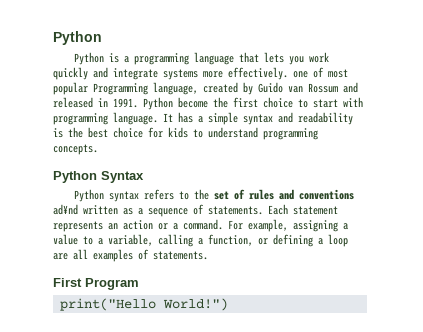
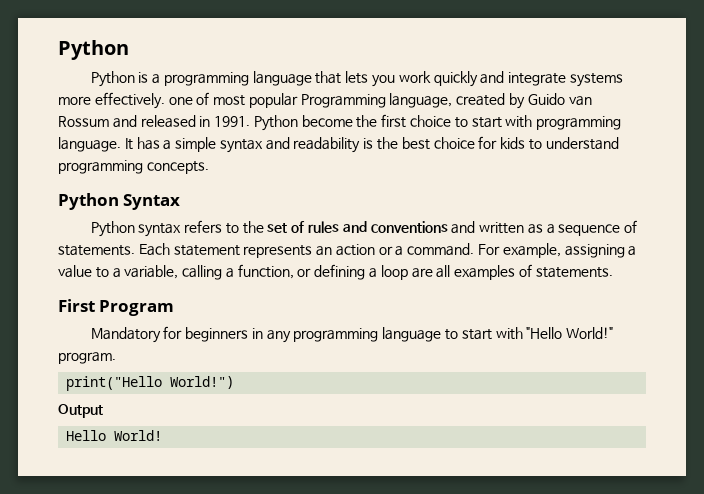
- Python syntax refers to the set of rules and conventions ad¥nd written as a sequence of statements.
+ Python syntax refers to the set of rules and conventions and written as a sequence of statements.
+ Mandatory for beginners in any programming language to start with "Hello World!" program.
+ Output
+ Hello World!

